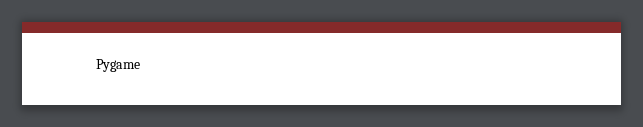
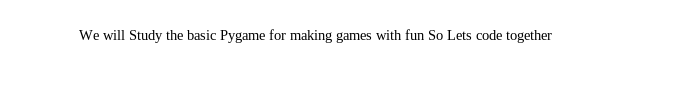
- Pygame
+ We will Study the basic Pygame for making games with fun So Lets code together

